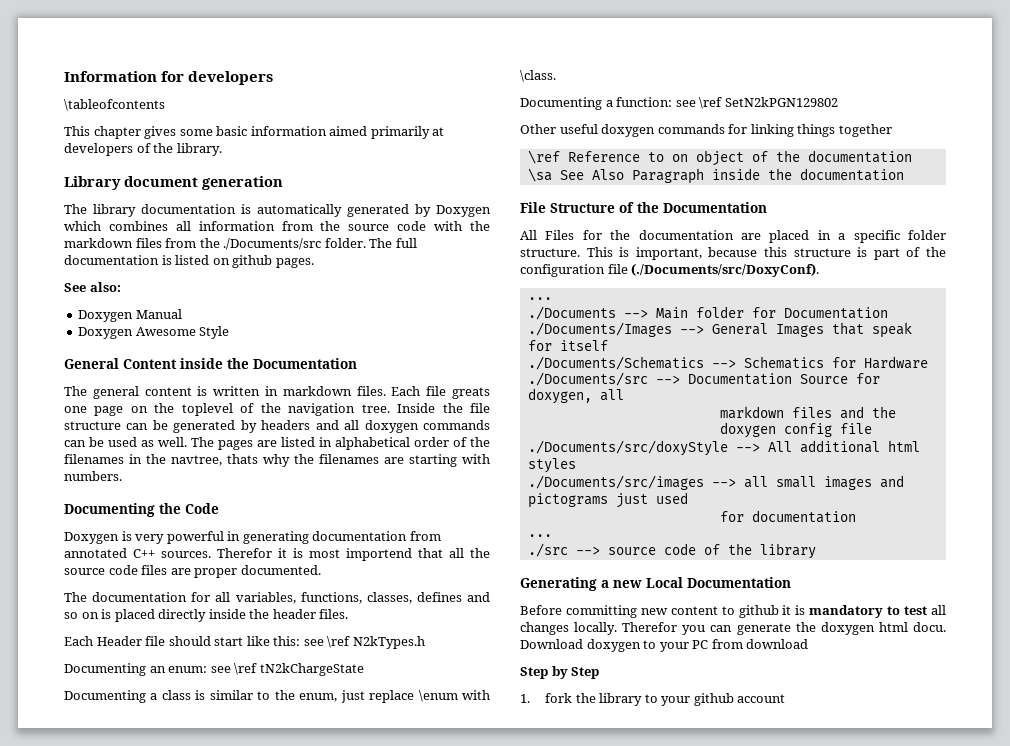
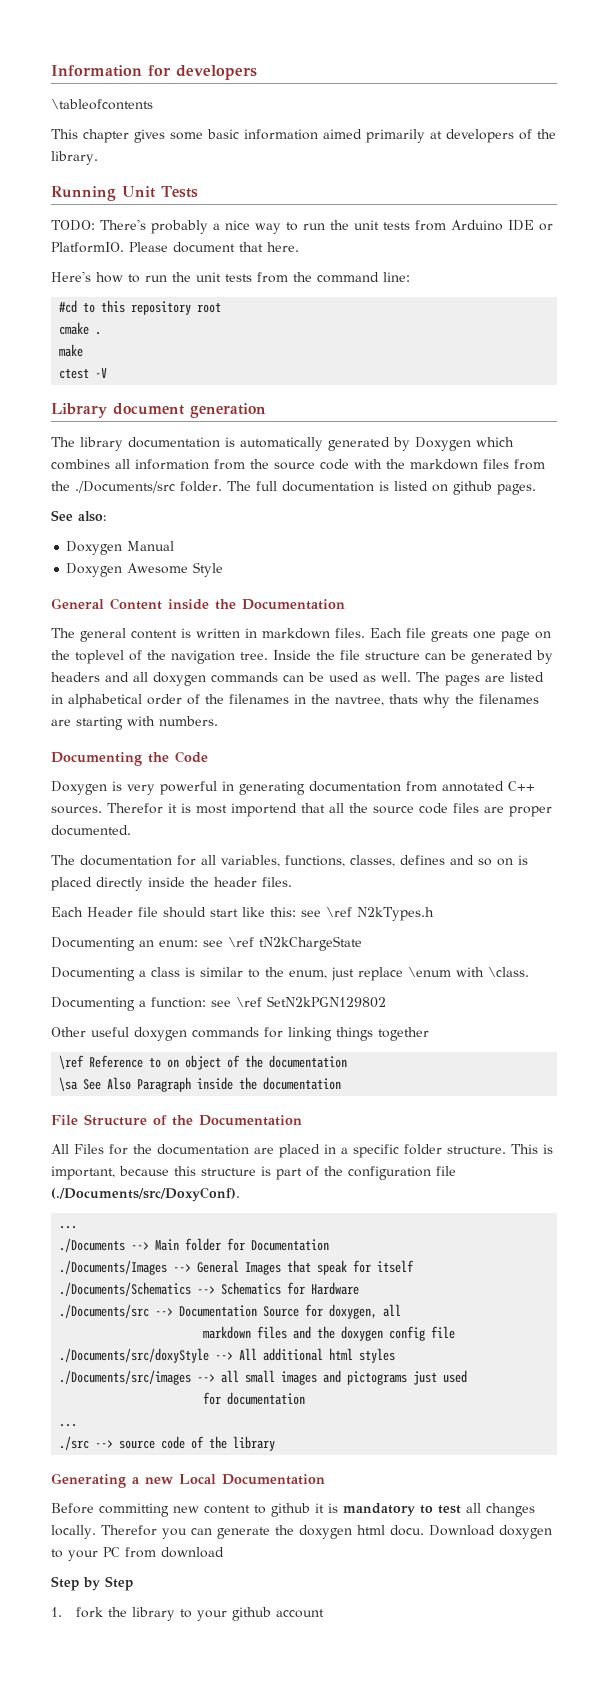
+ Running Unit Tests
+ TODO: There's probably a nice way to run the unit tests from Arduino IDE or PlatformIO. Please document that here.
+ Here's how to run the unit tests from the command line:
+ #cd to this repository root
+ cmake .
+ make
+ ctest -V

